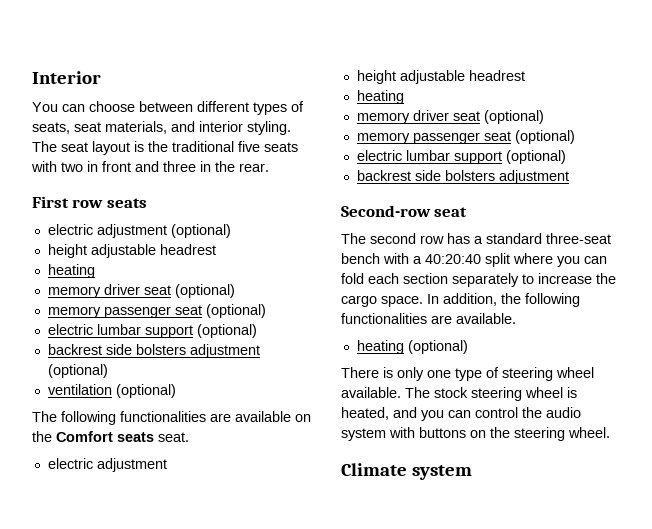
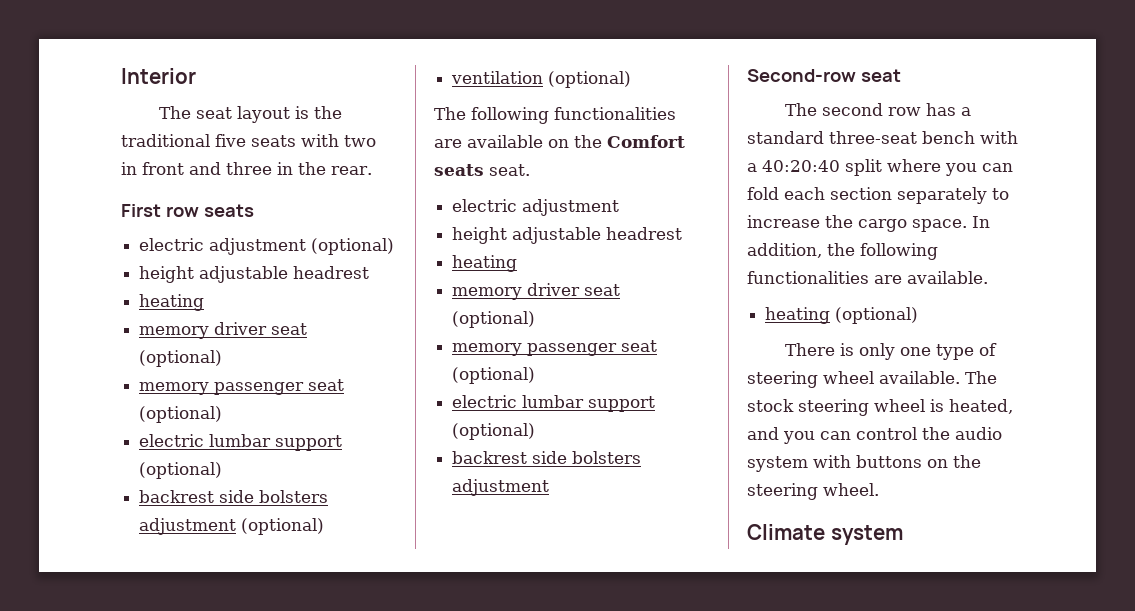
- You can choose between different types of seats, seat materials, and interior styling.

